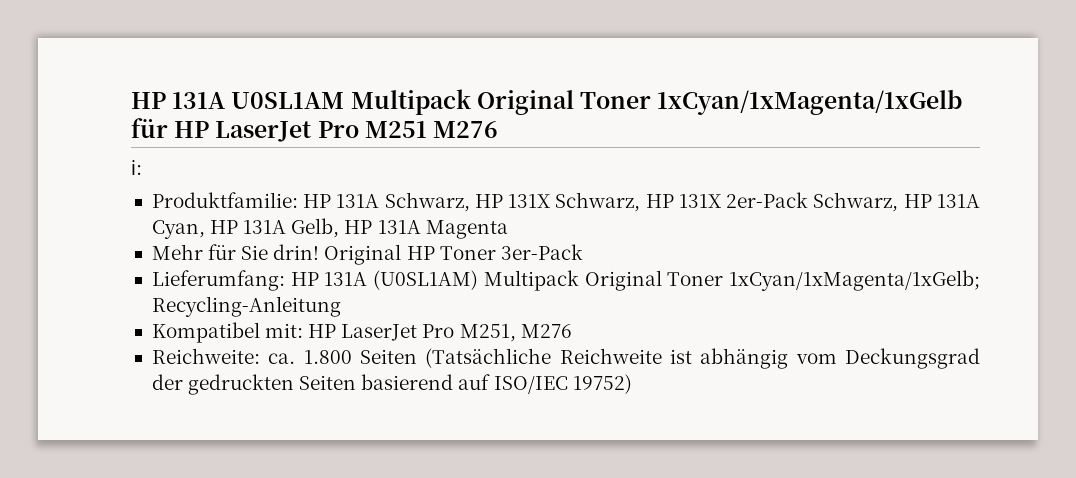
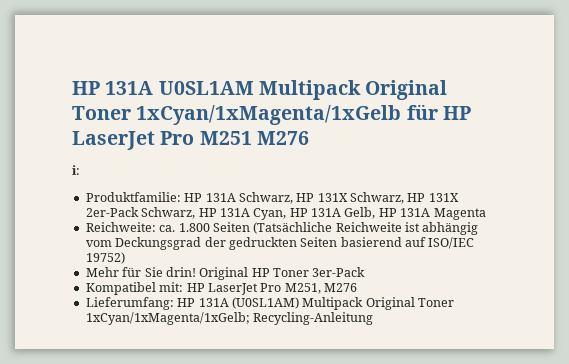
- Mehr für Sie drin! Original HP Toner 3er-Pack
- Lieferumfang: HP 131A (U0SL1AM) Multipack Original Toner 1xCyan/1xMagenta/1xGelb; Recycling-Anleitung
- Kompatibel mit: HP LaserJet Pro M251, M276
+ Mehr für Sie drin! Original HP Toner 3er-Pack
+ Kompatibel mit: HP LaserJet Pro M251, M276
+ Lieferumfang: HP 131A (U0SL1AM) Multipack Original Toner 1xCyan/1xMagenta/1xGelb; Recycling-Anleitung

